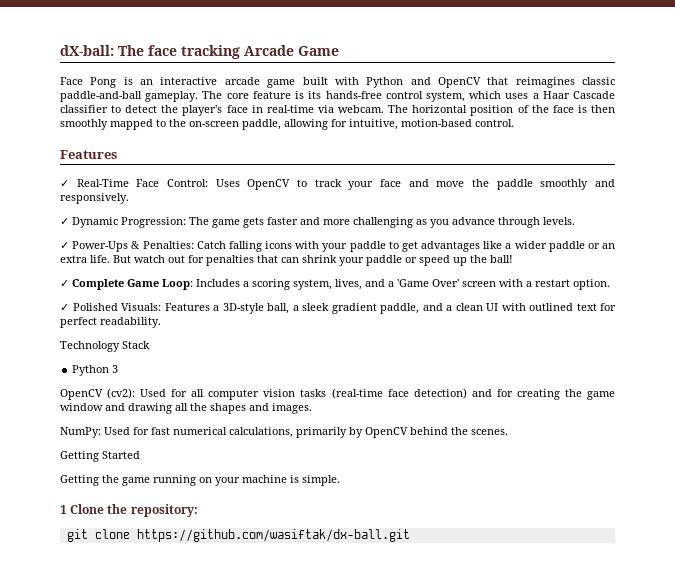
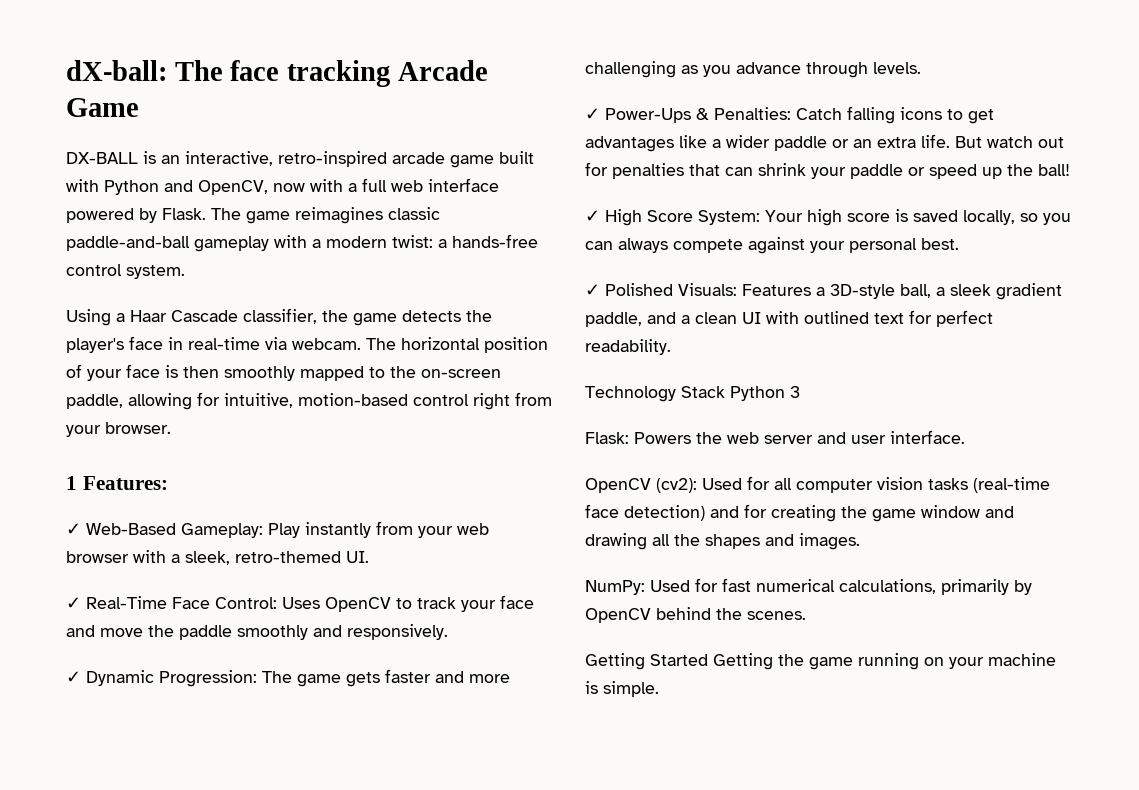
- Face Pong is an interactive arcade game built with Python and OpenCV that reimagines classic paddle-and-ball gameplay. The core feature is its hands-free control system, which uses a Haar Cascade classifier to detect the player's face in real-time via webcam.
+ DX-BALL is an interactive, retro-inspired arcade game built with Python and OpenCV, now with a full web interface powered by Flask. The game reimagines classic paddle-and-ball gameplay with a modern twist: a hands-free control system.
+ Using a Haar Cascade classifier, the game detects the player's face in real-time via webcam.
- The horizontal position of the face is then smoothly mapped to the on-screen paddle, allowing for intuitive, motion-based control.
- Features
+ The horizontal position of your face is then smoothly mapped to the on-screen paddle, allowing for intuitive, motion-based control right from your browser.
+ 1 Features:
+ ✓ Web-Based Gameplay: Play instantly from your web browser with a sleek, retro-themed UI.
- ✓ Power-Ups & Penalties: Catch falling icons with your paddle to get advantages like a wider paddle or an extra life.
+ ✓ Power-Ups & Penalties: Catch falling icons to get advantages like a wider paddle or an extra life.
- ✓ Complete Game Loop: Includes a scoring system, lives, and a 'Game Over' screen with a restart option.
+ ✓ High Score System: Your high score is saved locally, so you can always compete against your personal best.
- Technology Stack
- Python 3
+ Technology Stack Python 3
+ Flask: Powers the web server and user interface.
- Getting Started
- Getting the game running on your machine is simple.
+ Getting Started Getting the game running on your machine is simple.
- 1 Clone the repository:
- git clone https://github.com/wasiftak/dx-ball.git

